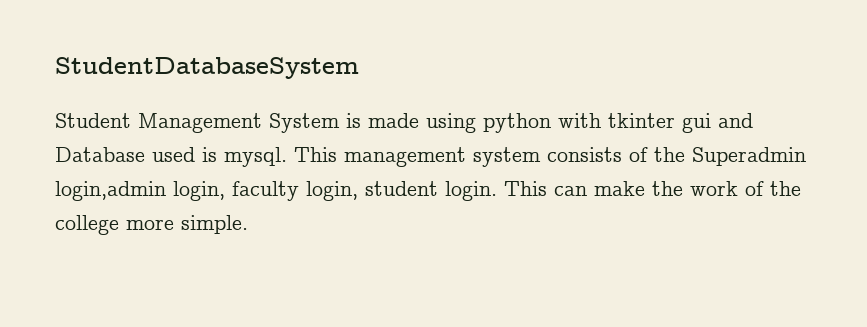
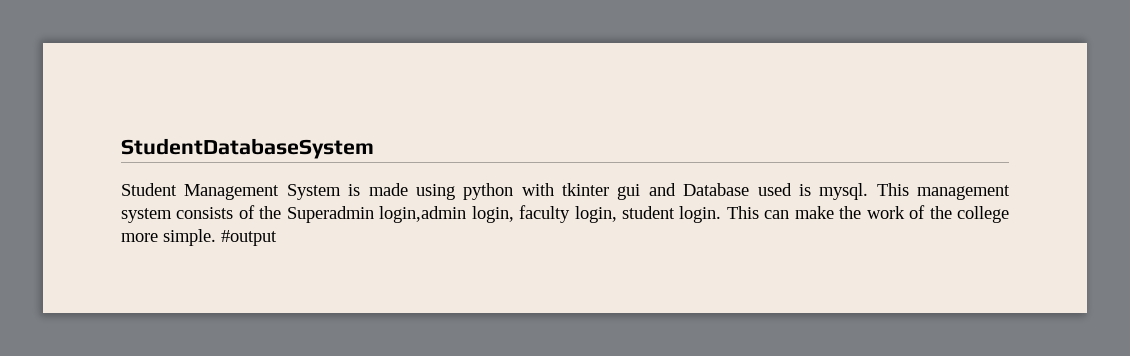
+ #output

